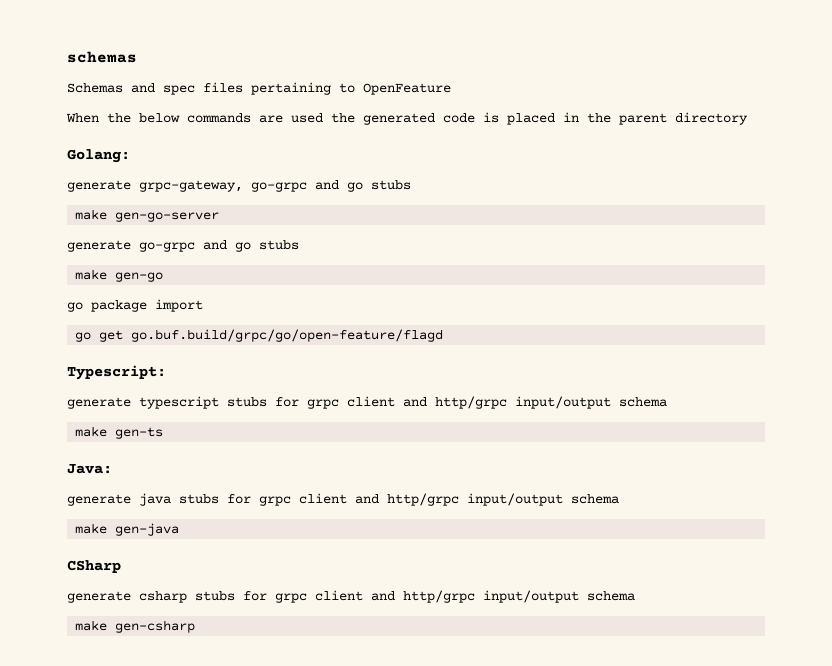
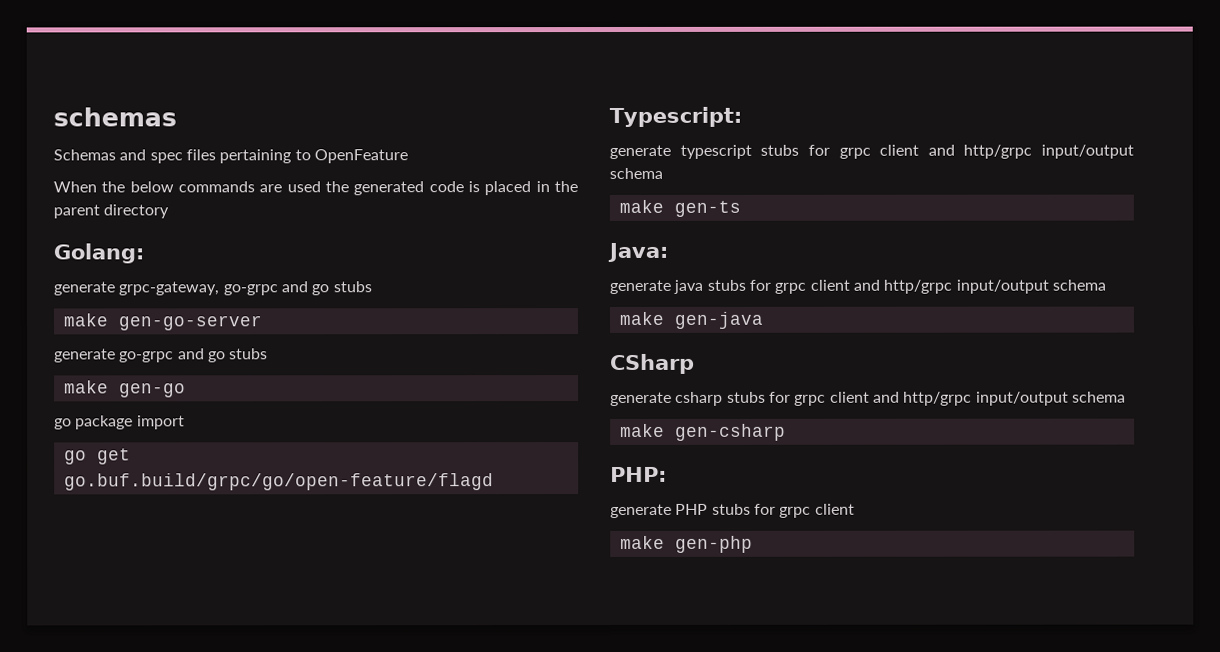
+ PHP:
+ generate PHP stubs for grpc client
+ make gen-php

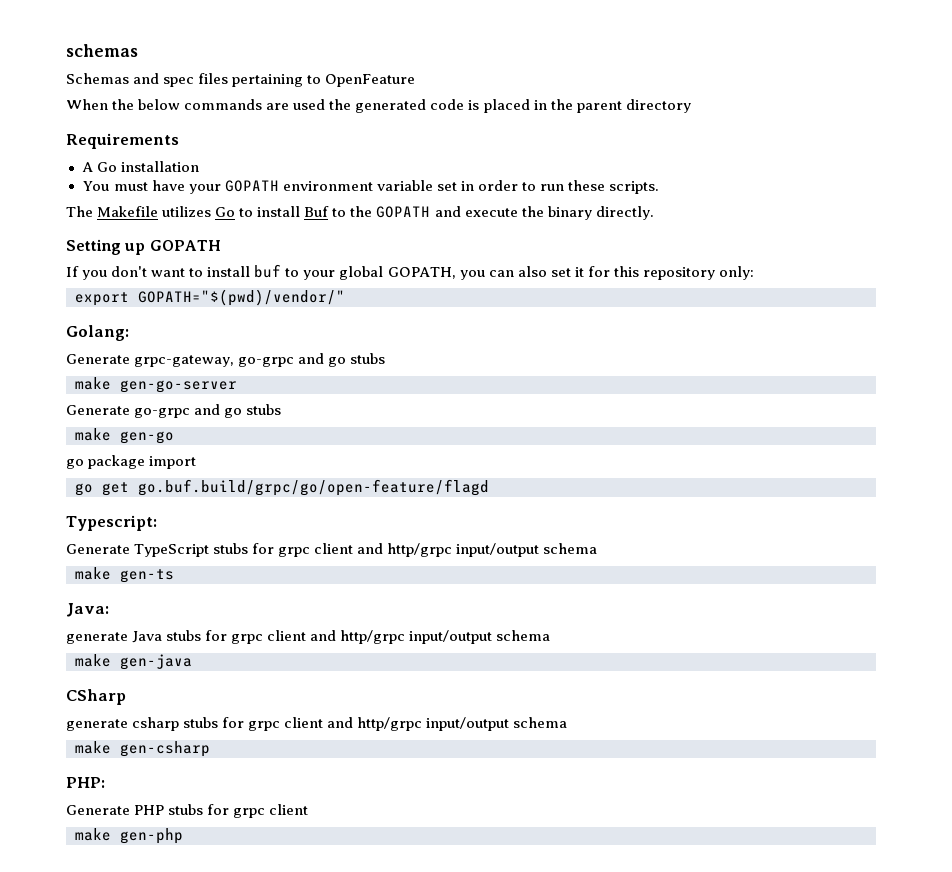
+ Requirements
+ A Go installation
+ You must have your GOPATH environment variable set in order to run these scripts.
+ The Makefile utilizes Go to install Buf to the GOPATH and execute the binary directly.
+ Setting up GOPATH
+ If you don't want to install buf to your global GOPATH, you can also set it for this repository only:
+ export GOPATH="$(pwd)/vendor/"
- generate grpc-gateway, go-grpc and go stubs
+ Generate grpc-gateway, go-grpc and go stubs
- generate go-grpc and go stubs
+ Generate go-grpc and go stubs
- generate typescript stubs for grpc client and http/grpc input/output schema
+ Generate TypeScript stubs for grpc client and http/grpc input/output schema
- generate java stubs for grpc client and http/grpc input/output schema
+ generate Java stubs for grpc client and http/grpc input/output schema
- generate PHP stubs for grpc client
+ Generate PHP stubs for grpc client

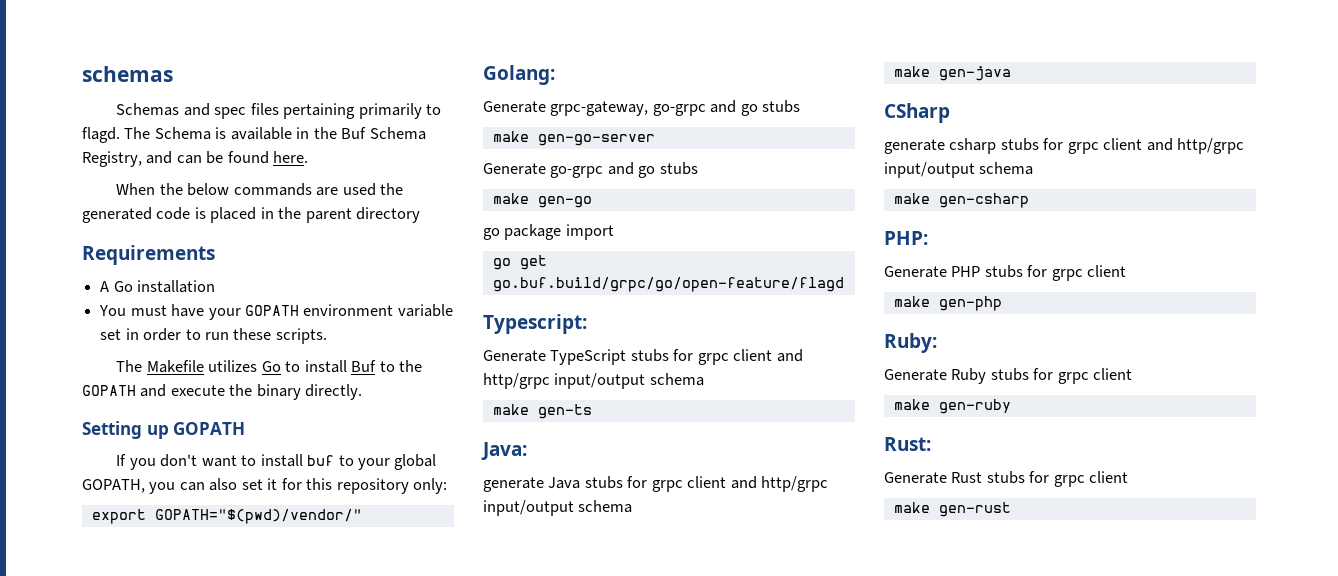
- Schemas and spec files pertaining to OpenFeature
+ Schemas and spec files pertaining primarily to flagd. The Schema is available in the Buf Schema Registry, and can be found here.
+ Ruby:
+ Generate Ruby stubs for grpc client
+ make gen-ruby
+ Rust:
+ Generate Rust stubs for grpc client
+ make gen-rust

